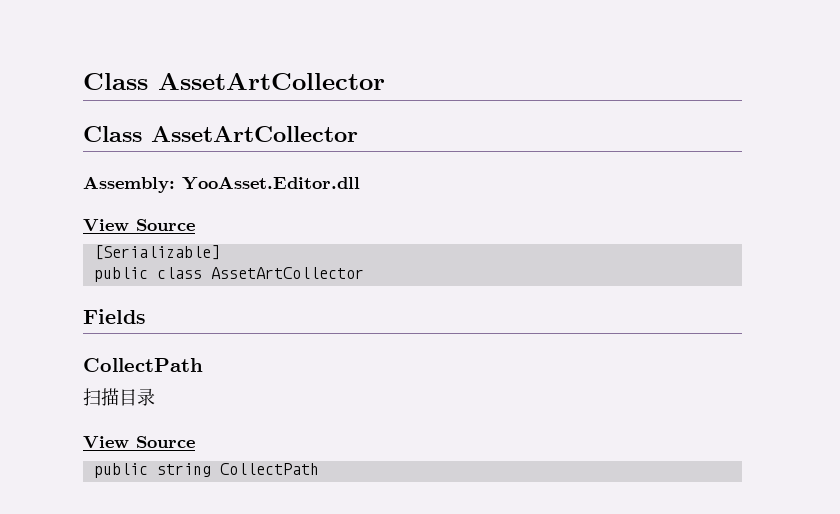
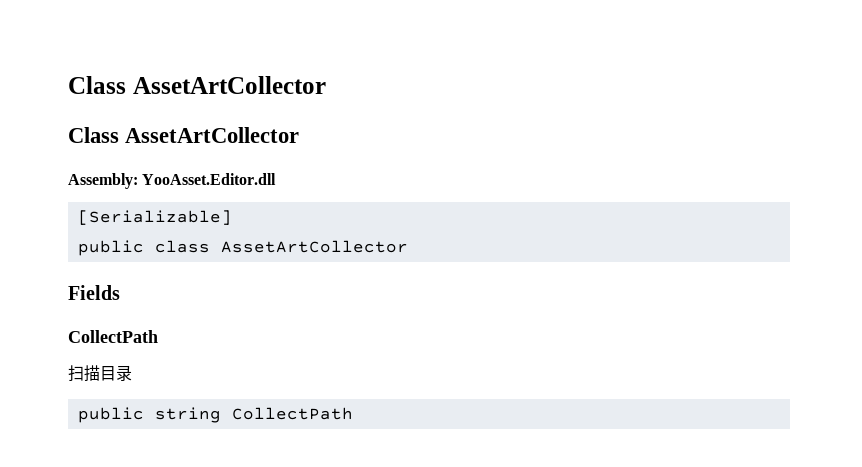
  Assembly: YooAsset.Editor.dll
- View Source
  扫描目录
- View Source

